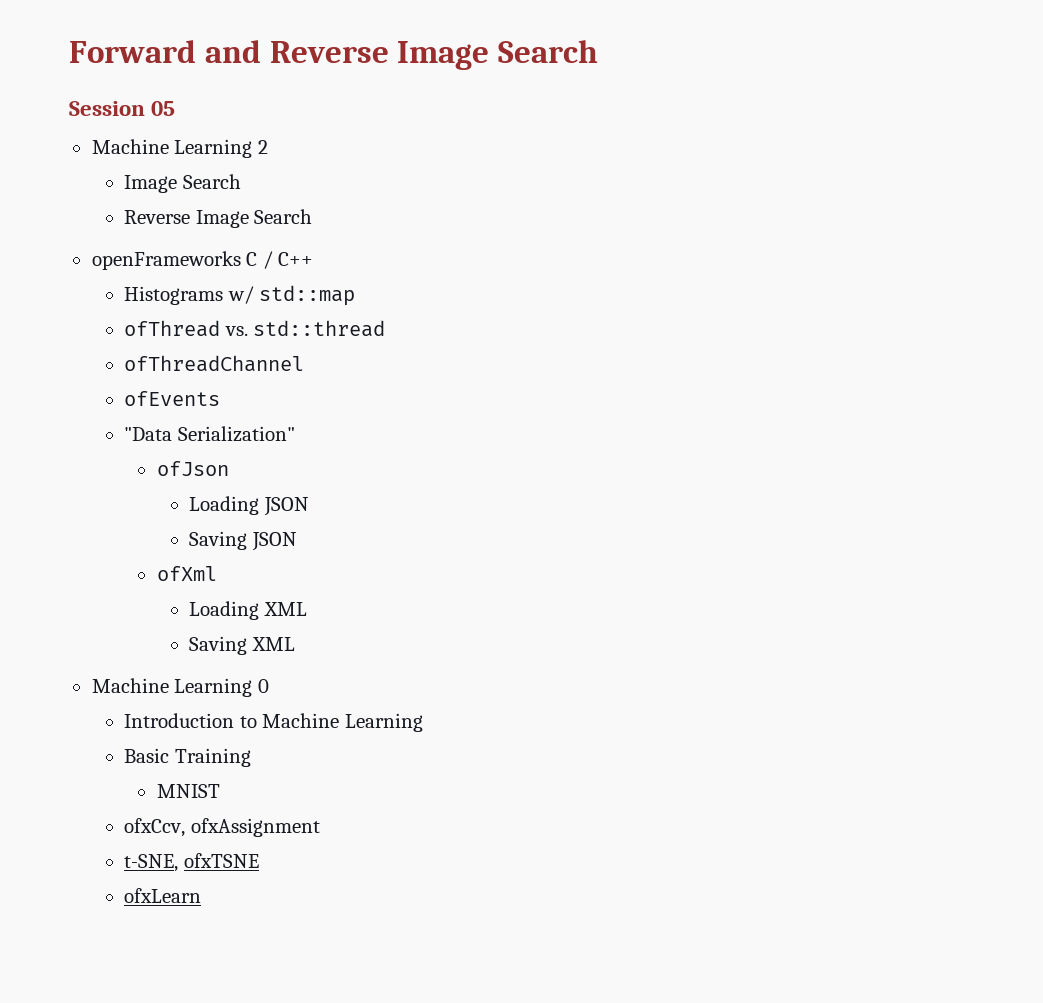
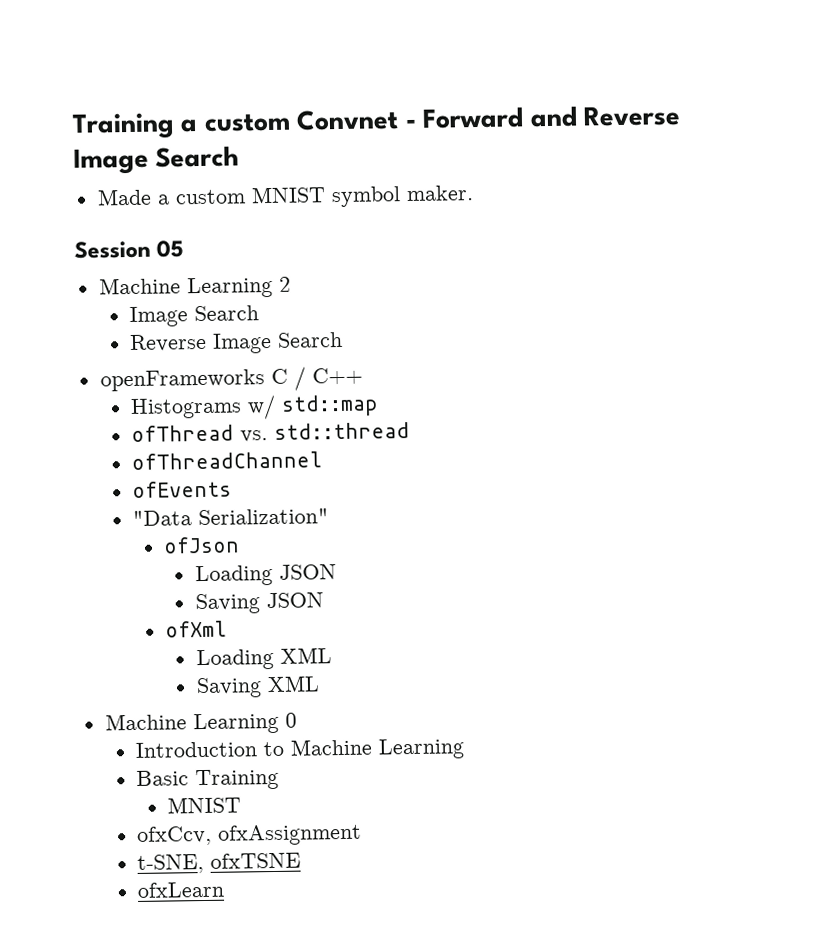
- Forward and Reverse Image Search
+ Training a custom Convnet - Forward and Reverse Image Search
+ Made a custom MNIST symbol maker.

